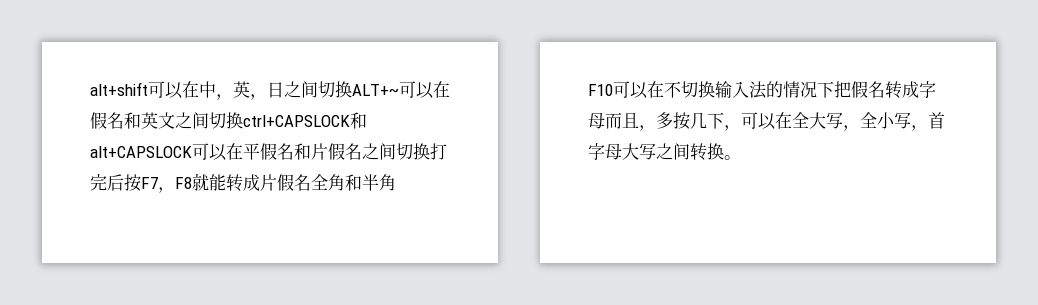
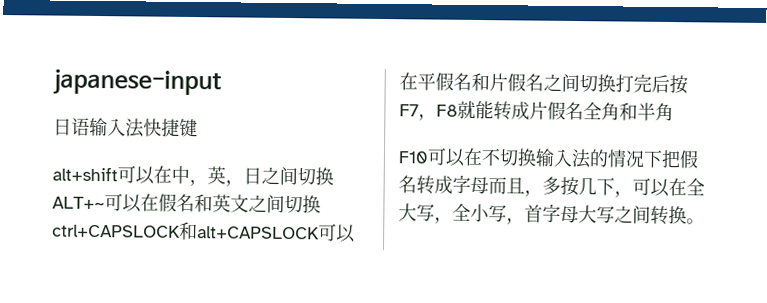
+ japanese-input
+ 日语输入法快捷键

